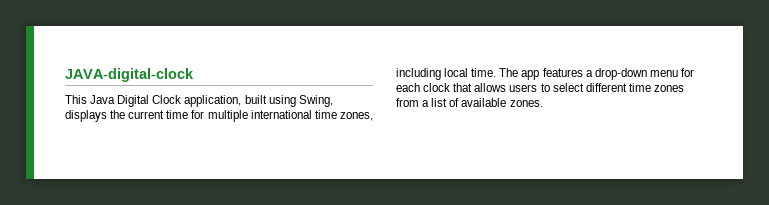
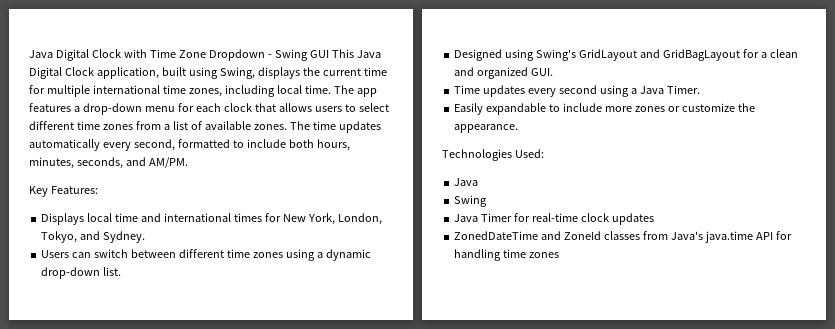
- JAVA-digital-clock
- This Java Digital Clock application, built using Swing, displays the current time for multiple international time zones, including local time.
+ Java Digital Clock with Time Zone Dropdown - Swing GUI This Java Digital Clock application, built using Swing, displays the current time for multiple international time zones, including local time.
+ The time updates automatically every second, formatted to include both hours, minutes, seconds, and AM/PM.
+ Key Features:
+ Displays local time and international times for New York, London, Tokyo, and Sydney.
+ Users can switch between different time zones using a dynamic drop-down list.
+ Designed using Swing's GridLayout and GridBagLayout for a clean and organized GUI.
+ Time updates every second using a Java Timer.
+ Easily expandable to include more zones or customize the appearance.
+ Technologies Used:
+ Java
+ Swing
+ Java Timer for real-time clock updates
+ ZonedDateTime and ZoneId classes from Java's java.time API for handling time zones

